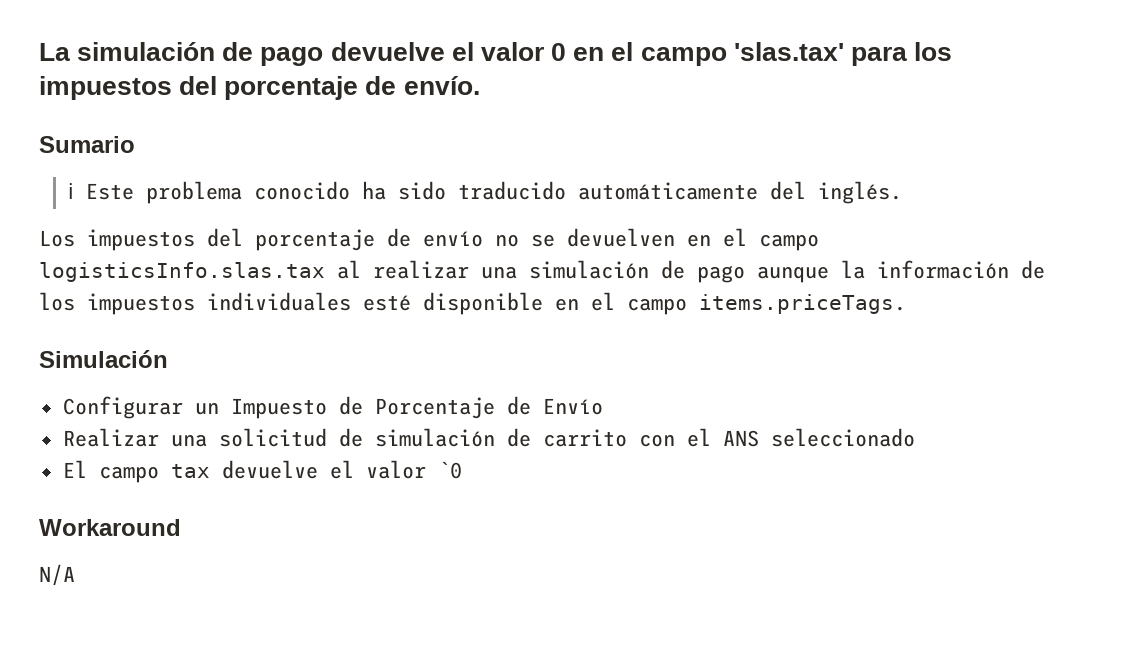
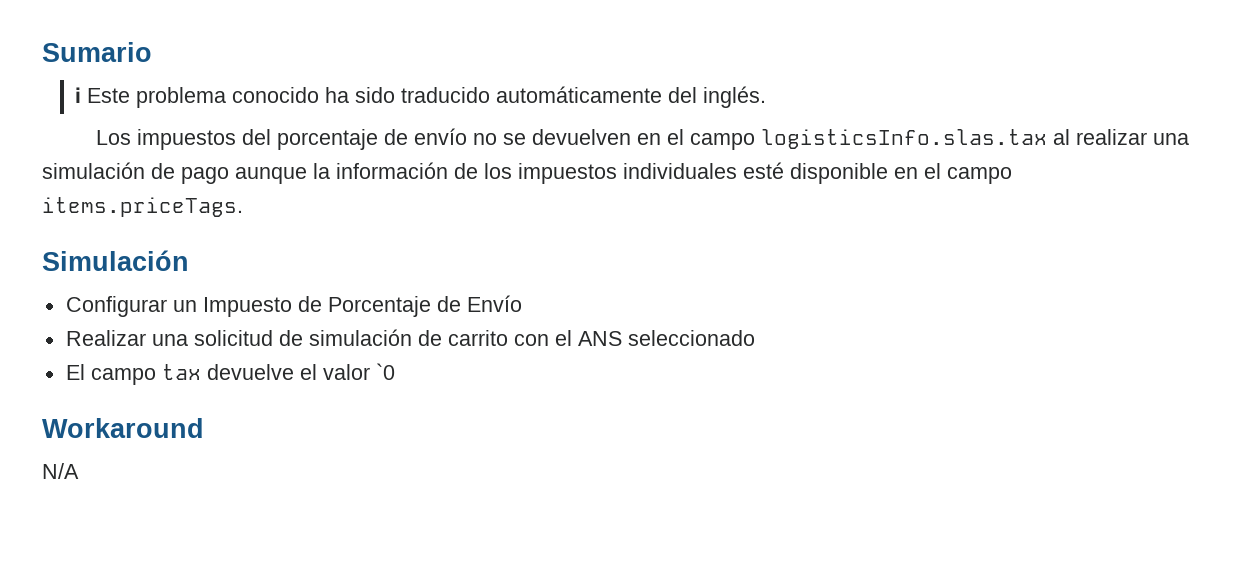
- La simulación de pago devuelve el valor 0 en el campo 'slas.tax' para los impuestos del porcentaje de envío.

